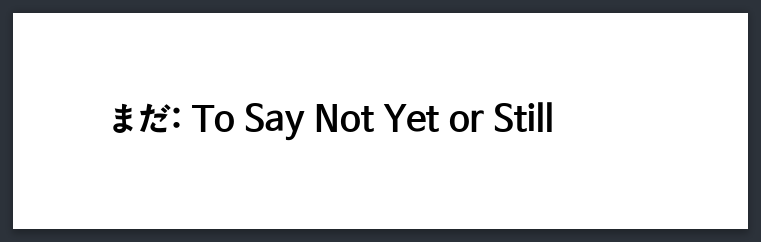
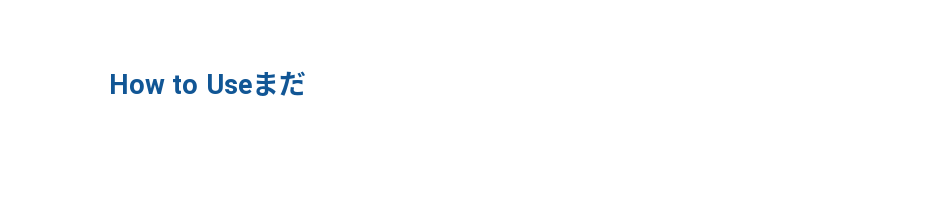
- まだ: To Say Not Yet or Still
+ How to Useまだ

